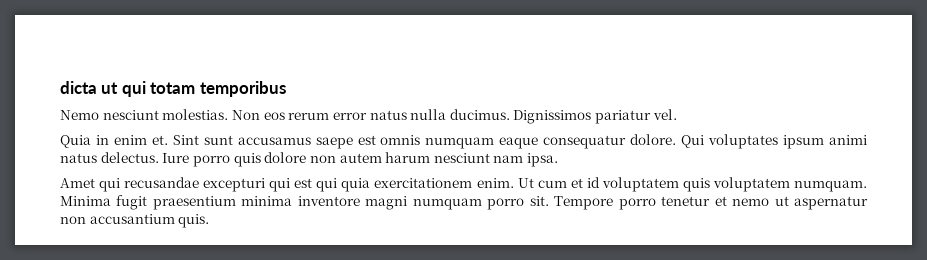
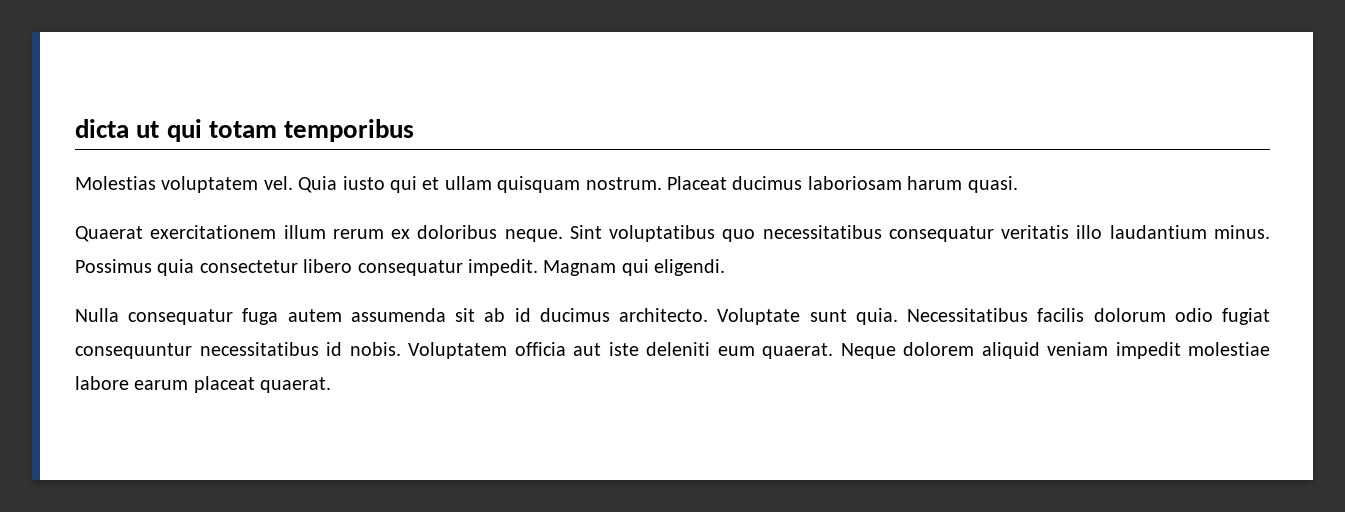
- Nemo nesciunt molestias. Non eos rerum error natus nulla ducimus. Dignissimos pariatur vel.
- Quia in enim et. Sint sunt accusamus saepe est omnis numquam eaque consequatur dolore. Qui voluptates ipsum animi natus delectus. Iure porro quis dolore non autem harum nesciunt nam ipsa.
- Amet qui recusandae excepturi qui est qui quia exercitationem enim. Ut cum et id voluptatem quis voluptatem numquam. Minima fugit praesentium minima inventore magni numquam porro sit. Tempore porro tenetur et nemo ut aspernatur non accusantium quis.
+ Molestias voluptatem vel. Quia iusto qui et ullam quisquam nostrum. Placeat ducimus laboriosam harum quasi.
+ Quaerat exercitationem illum rerum ex doloribus neque. Sint voluptatibus quo necessitatibus consequatur veritatis illo laudantium minus. Possimus quia consectetur libero consequatur impedit. Magnam qui eligendi.
+ Nulla consequatur fuga autem assumenda sit ab id ducimus architecto. Voluptate sunt quia. Necessitatibus facilis dolorum odio fugiat consequuntur necessitatibus id nobis. Voluptatem officia aut iste deleniti eum quaerat. Neque dolorem aliquid veniam impedit molestiae labore earum placeat quaerat.

